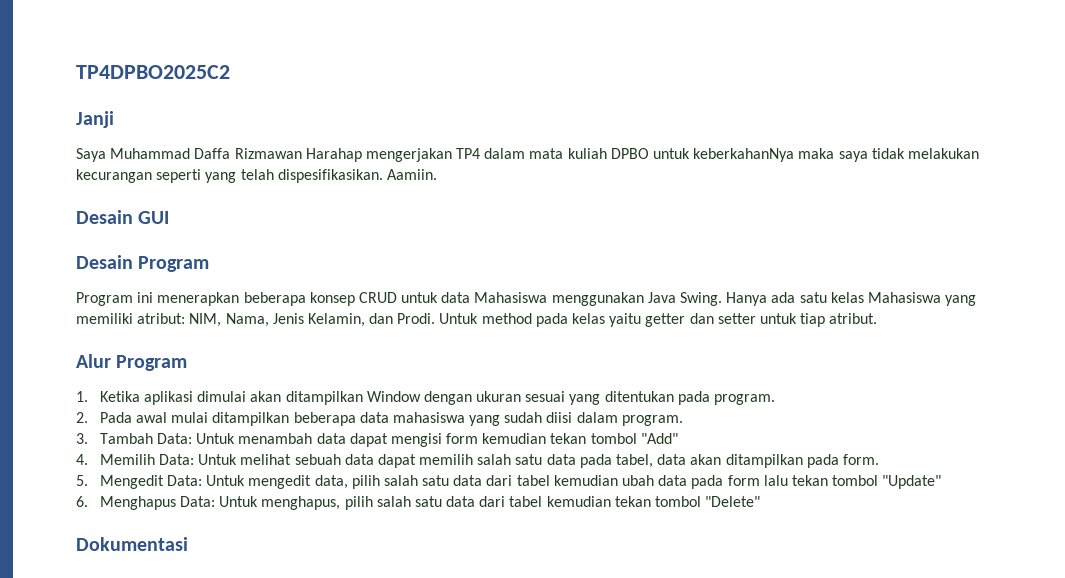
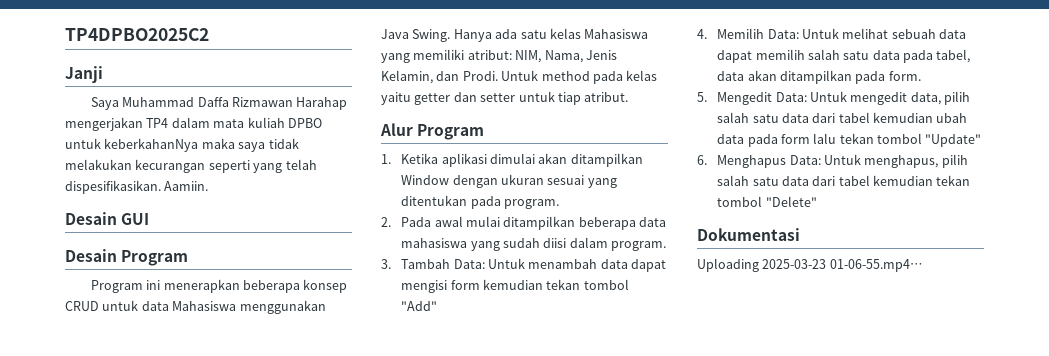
+ Uploading 2025-03-23 01-06-55.mp4…

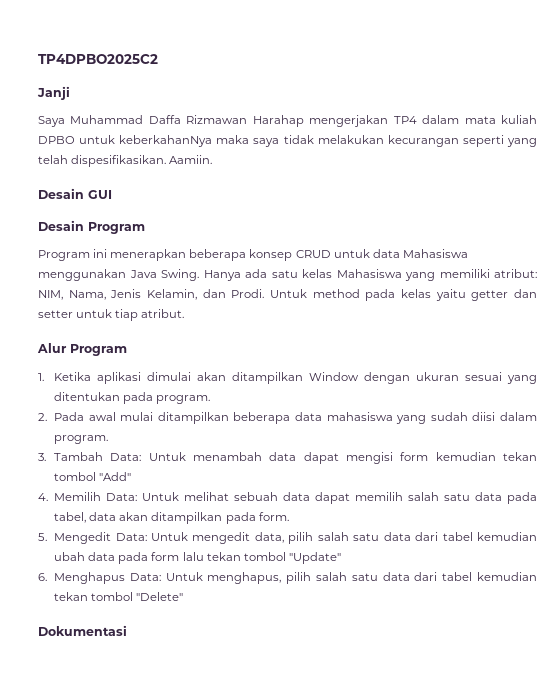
- Uploading 2025-03-23 01-06-55.mp4…

